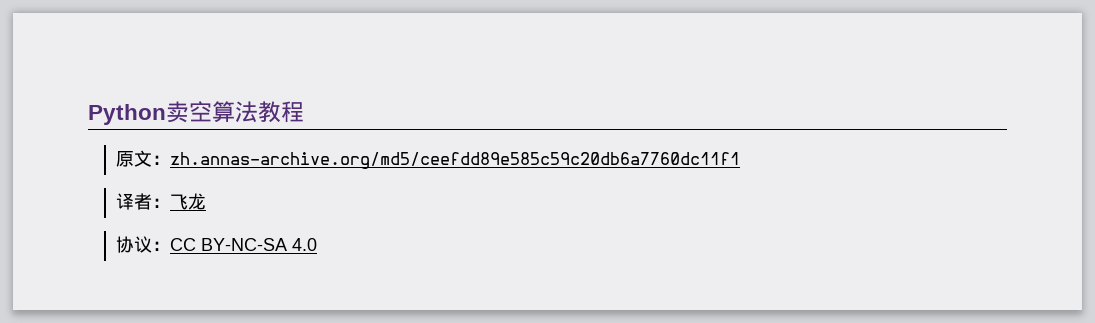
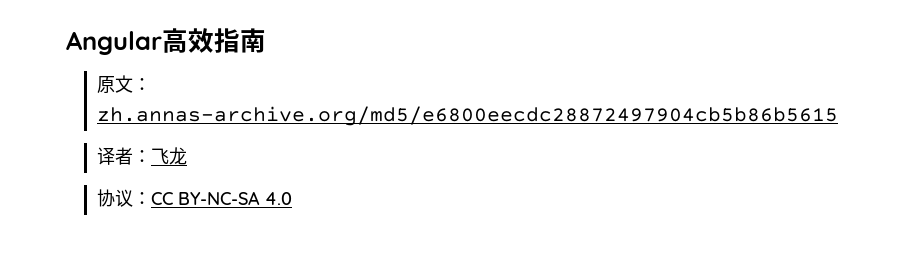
- Python卖空算法教程
+ Angular高效指南
- 原文：zh.annas-archive.org/md5/ceefdd89e585c59c20db6a7760dc11f1
+ 原文：zh.annas-archive.org/md5/e6800eecdc28872497904cb5b86b5615

